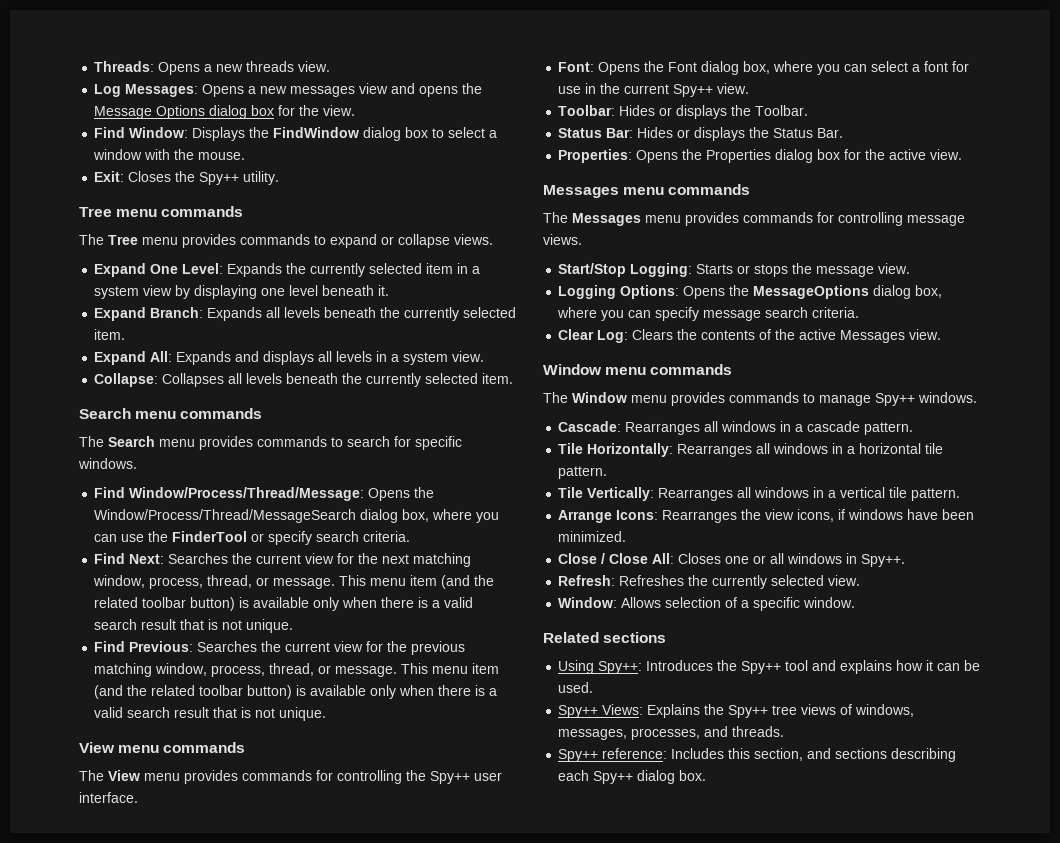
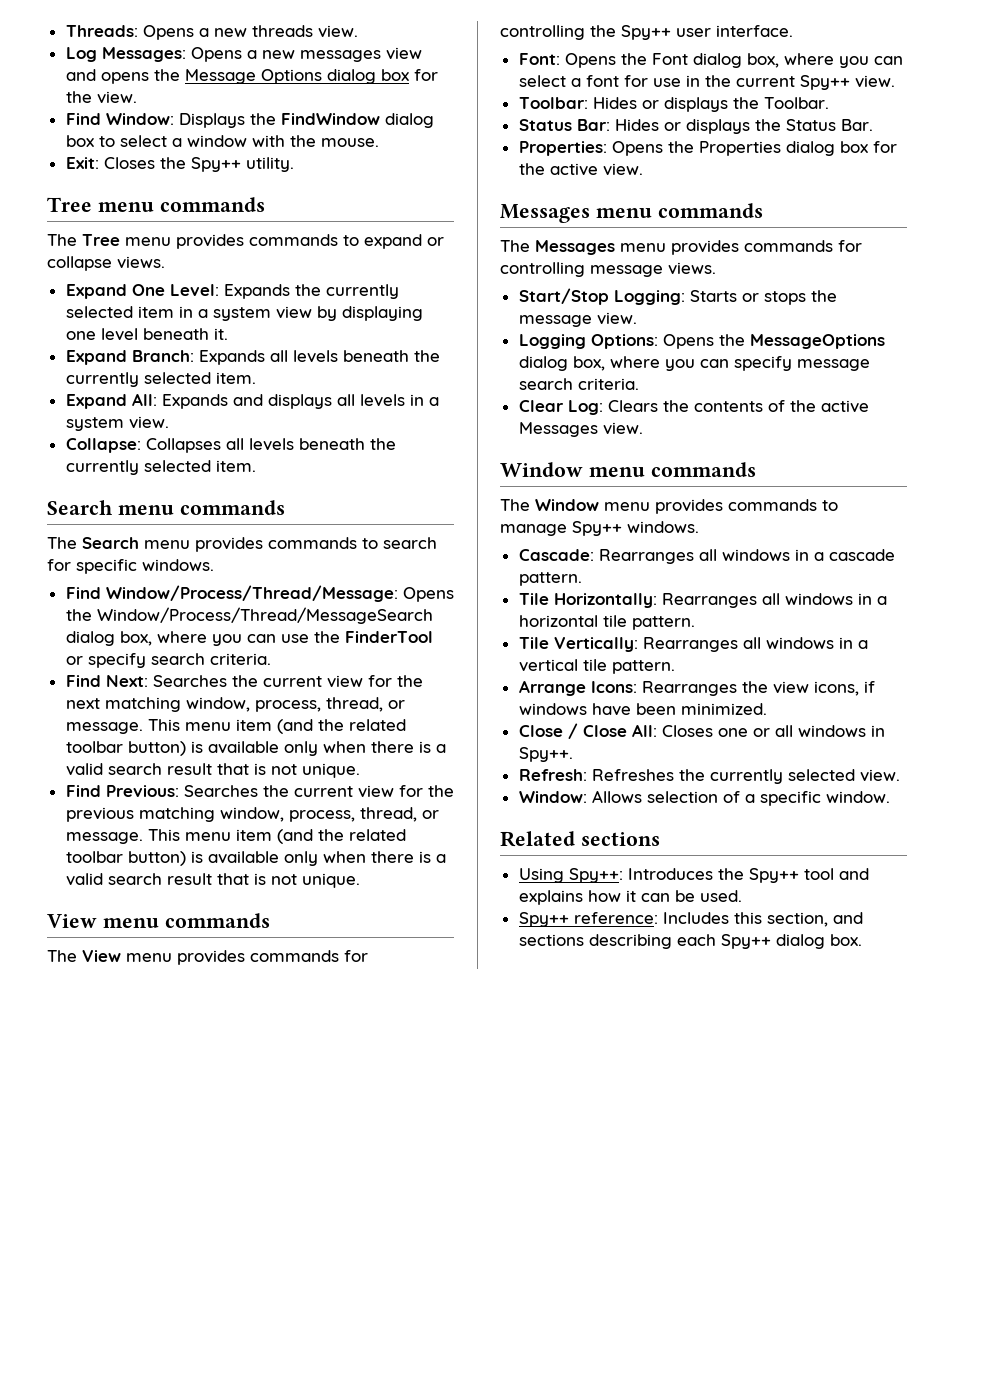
- Spy++ Views: Explains the Spy++ tree views of windows, messages, processes, and threads.

